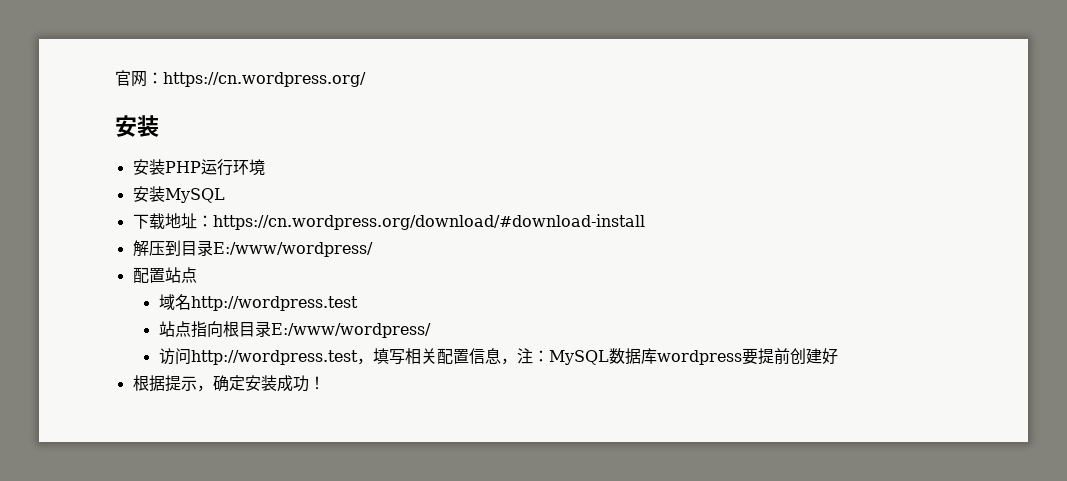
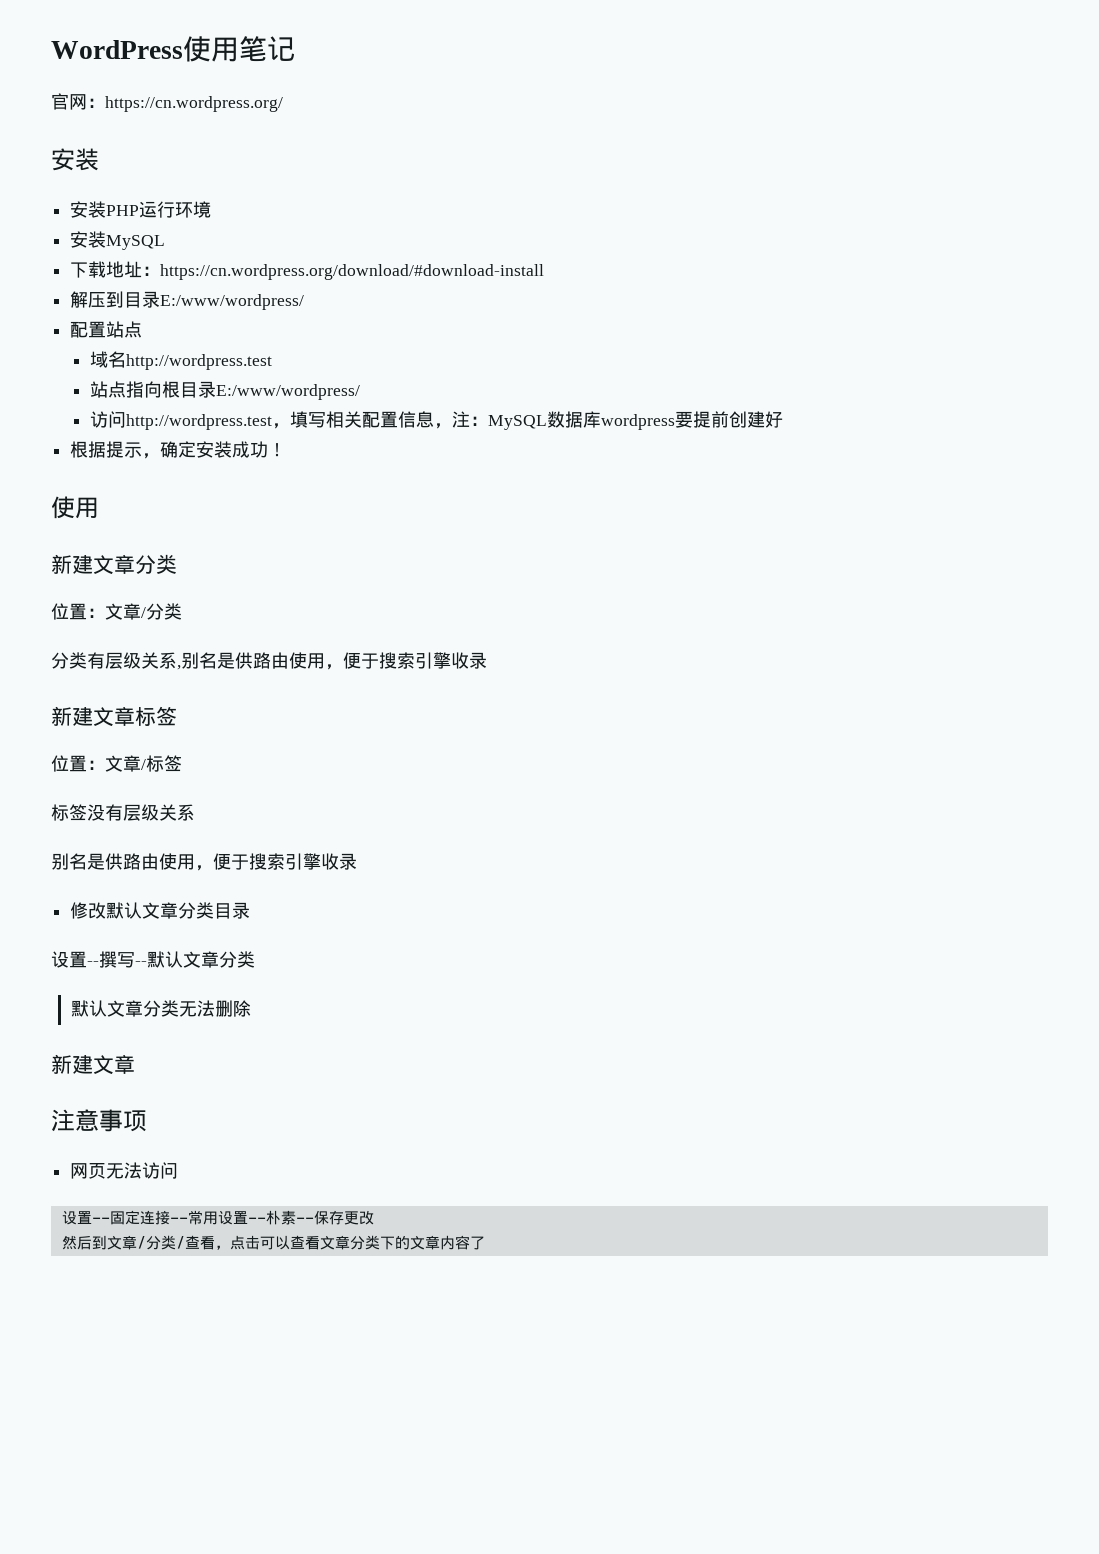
+ WordPress使用笔记
  根据提示，确定安装成功！
+ 使用
+ 新建文章分类
+ 位置：文章/分类
+ 分类有层级关系,别名是供路由使用，便于搜索引擎收录
+ 新建文章标签
+ 位置：文章/标签
+ 标签没有层级关系
+ 别名是供路由使用，便于搜索引擎收录
+ 修改默认文章分类目录
+ 设置--撰写--默认文章分类
+ 默认文章分类无法删除
+ 新建文章
+ 注意事项
+ 网页无法访问
+ 设置--固定连接--常用设置--朴素--保存更改
+ 然后到文章/分类/查看，点击可以查看文章分类下的文章内容了

